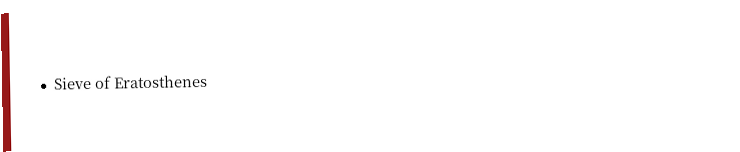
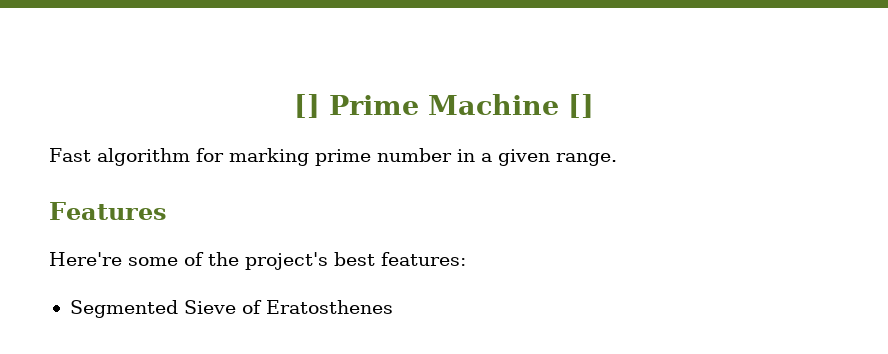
- Sieve of Eratosthenes
+ [] Prime Machine []
+ Fast algorithm for marking prime number in a given range.
+ Features
+ Here're some of the project's best features:
+ Segmented Sieve of Eratosthenes

